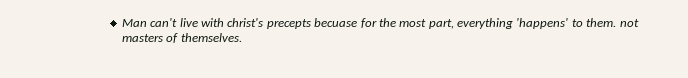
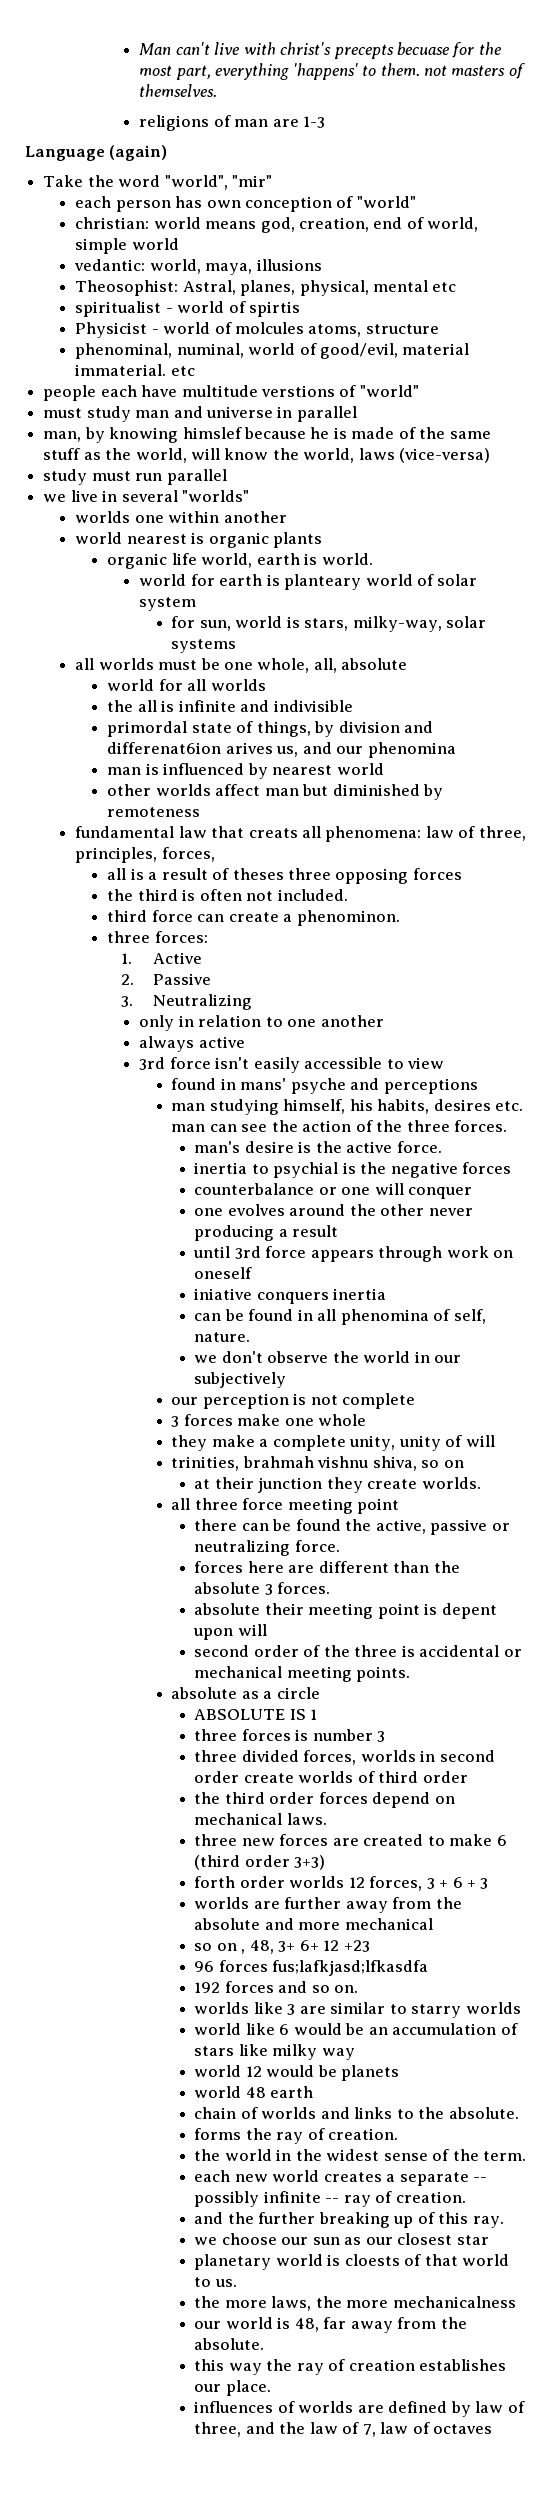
+ religions of man are 1-3
+ Language (again)
+ Take the word "world", "mir"
+ each person has own conception of "world"
+ christian: world means god, creation, end of world, simple world
+ vedantic: world, maya, illusions
+ Theosophist: Astral, planes, physical, mental etc
+ spiritualist - world of spirtis
+ Physicist - world of molcules atoms, structure
+ phenominal, numinal, world of good/evil, material immaterial. etc
+ people each have multitude verstions of "world"
+ must study man and universe in parallel
+ man, by knowing himslef because he is made of the same stuff as the world, will know the world, laws (vice-versa)
+ study must run parallel
+ we live in several "worlds"
+ worlds one within another
+ world nearest is organic plants
+ organic life world, earth is world.
+ world for earth is planteary world of solar system
+ for sun, world is stars, milky-way, solar systems
+ all worlds must be one whole, all, absolute
+ world for all worlds
+ the all is infinite and indivisible
+ primordal state of things, by division and differenat6ion arives us, and our phenomina
+ man is influenced by nearest world
+ other worlds affect man but diminished by remoteness
+ fundamental law that creats all phenomena: law of three, principles, forces,
+ all is a result of theses three opposing forces
+ the third is often not included.
+ third force can create a phenominon.
+ three forces:
+ 1. Active
+ 2. Passive
+ 3. Neutralizing
+ only in relation to one another
+ always active
+ 3rd force isn't easily accessible to view
+ found in mans' psyche and perceptions
+ man studying himself, his habits, desires etc. man can see the action of the three forces.
+ man's desire is the active force.
+ inertia to psychial is the negative forces
+ counterbalance or one will conquer
+ one evolves around the other never producing a result
+ until 3rd force appears through work on oneself
+ iniative conquers inertia
+ can be found in all phenomina of self, nature.
+ we don't observe the world in our subjectively
+ our perception is not complete
+ 3 forces make one whole
+ they make a complete unity, unity of will
+ trinities, brahmah vishnu shiva, so on
+ at their junction they create worlds.
+ all three force meeting point
+ there can be found the active, passive or neutralizing force.
+ forces here are different than the absolute 3 forces.
+ absolute their meeting point is depent upon will
+ second order of the three is accidental or mechanical meeting points.
+ absolute as a circle
+ ABSOLUTE IS 1
+ three forces is number 3
+ three divided forces, worlds in second order create worlds of third order
+ the third order forces depend on mechanical laws.
+ three new forces are created to make 6 (third order 3+3)
+ forth order worlds 12 forces, 3 + 6 + 3
+ worlds are further away from the absolute and more mechanical
+ so on , 48, 3+ 6+ 12 +23
+ 96 forces fus;lafkjasd;lfkasdfa
+ 192 forces and so on.
+ worlds like 3 are similar to starry worlds
+ world like 6 would be an accumulation of stars like milky way
+ world 12 would be planets
+ world 48 earth
+ chain of worlds and links to the absolute.
+ forms the ray of creation.
+ the world in the widest sense of the term.
+ each new world creates a separate -- possibly infinite -- ray of creation.
+ and the further breaking up of this ray.
+ we choose our sun as our closest star
+ planetary world is cloests of that world to us.
+ the more laws, the more mechanicalness
+ our world is 48, far away from the absolute.
+ this way the ray of creation establishes our place.
+ influences of worlds are defined by law of three, and the law of 7, law of octaves

